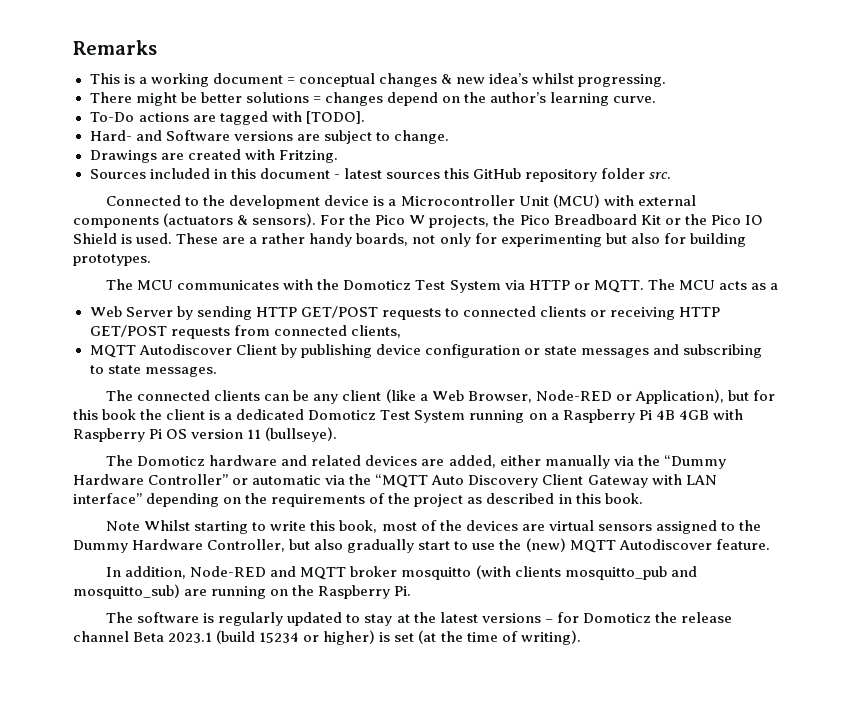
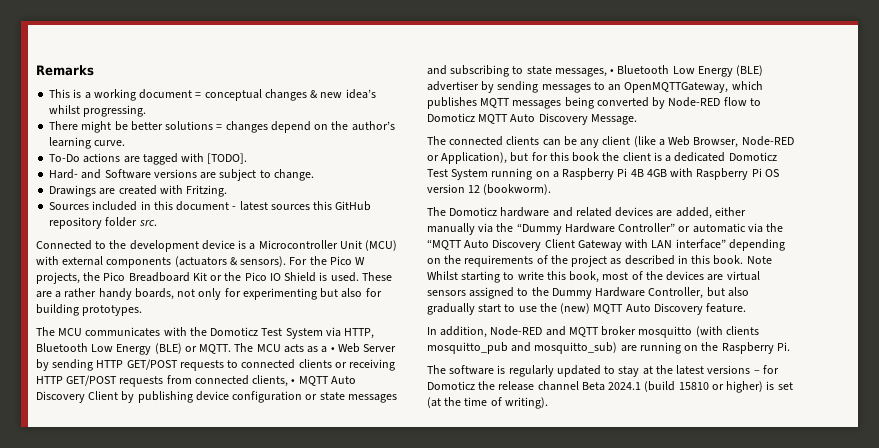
- The MCU communicates with the Domoticz Test System via HTTP or MQTT.
+ The MCU communicates with the Domoticz Test System via HTTP, Bluetooth Low Energy (BLE) or MQTT.
- The MCU acts as a
- Web Server by sending HTTP GET/POST requests to connected clients or receiving HTTP GET/POST requests from connected clients,
- MQTT Autodiscover Client by publishing device configuration or state messages and subscribing to state messages.
+ The MCU acts as a • Web Server by sending HTTP GET/POST requests to connected clients or receiving HTTP GET/POST requests from connected clients, • MQTT Auto Discovery Client by publishing device configuration or state messages and subscribing to state messages, • Bluetooth Low Energy (BLE) advertiser by sending messages to an OpenMQTTGateway, which publishes MQTT messages being converted by Node-RED flow to Domoticz MQTT Auto Discovery Message.
- The connected clients can be any client (like a Web Browser, Node-RED or Application), but for this book the client is a dedicated Domoticz Test System running on a Raspberry Pi 4B 4GB with Raspberry Pi OS version 11 (bullseye).
+ The connected clients can be any client (like a Web Browser, Node-RED or Application), but for this book the client is a dedicated Domoticz Test System running on a Raspberry Pi 4B 4GB with Raspberry Pi OS version 12 (bookworm).
- The Domoticz hardware and related devices are added, either manually via the “Dummy Hardware Controller” or automatic via the “MQTT Auto Discovery Client Gateway with LAN interface” depending on the requirements of the project as described in this book.
- Note Whilst starting to write this book, most of the devices are virtual sensors assigned to the Dummy Hardware Controller, but also gradually start to use the (new) MQTT Autodiscover feature.
+ The Domoticz hardware and related devices are added, either manually via the “Dummy Hardware Controller” or automatic via the “MQTT Auto Discovery Client Gateway with LAN interface” depending on the requirements of the project as described in this book. Note Whilst starting to write this book, most of the devices are virtual sensors assigned to the Dummy Hardware Controller, but also gradually start to use the (new) MQTT Auto Discovery feature.
- The software is regularly updated to stay at the latest versions – for Domoticz the release channel Beta 2023.1 (build 15234 or higher) is set (at the time of writing).
+ The software is regularly updated to stay at the latest versions – for Domoticz the release channel Beta 2024.1 (build 15810 or higher) is set (at the time of writing).

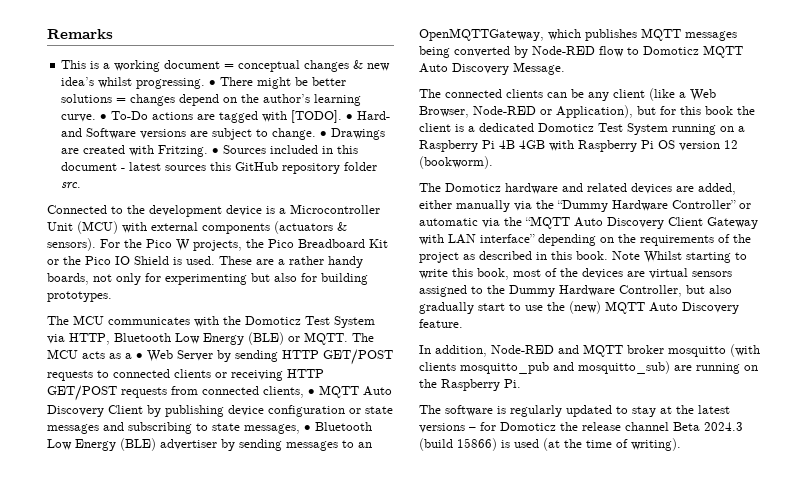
- This is a working document = conceptual changes & new idea’s whilst progressing.
- There might be better solutions = changes depend on the author’s learning curve.
- To-Do actions are tagged with [TODO].
- Hard- and Software versions are subject to change.
- Drawings are created with Fritzing.
- Sources included in this document - latest sources this GitHub repository folder src.
+ This is a working document = conceptual changes & new idea’s whilst progressing. • There might be better solutions = changes depend on the author’s learning curve. • To-Do actions are tagged with [TODO]. • Hard- and Software versions are subject to change. • Drawings are created with Fritzing. • Sources included in this document - latest sources this GitHub repository folder src.
- The software is regularly updated to stay at the latest versions – for Domoticz the release channel Beta 2024.1 (build 15810 or higher) is set (at the time of writing).
+ The software is regularly updated to stay at the latest versions – for Domoticz the release channel Beta 2024.3 (build 15866) is used (at the time of writing).

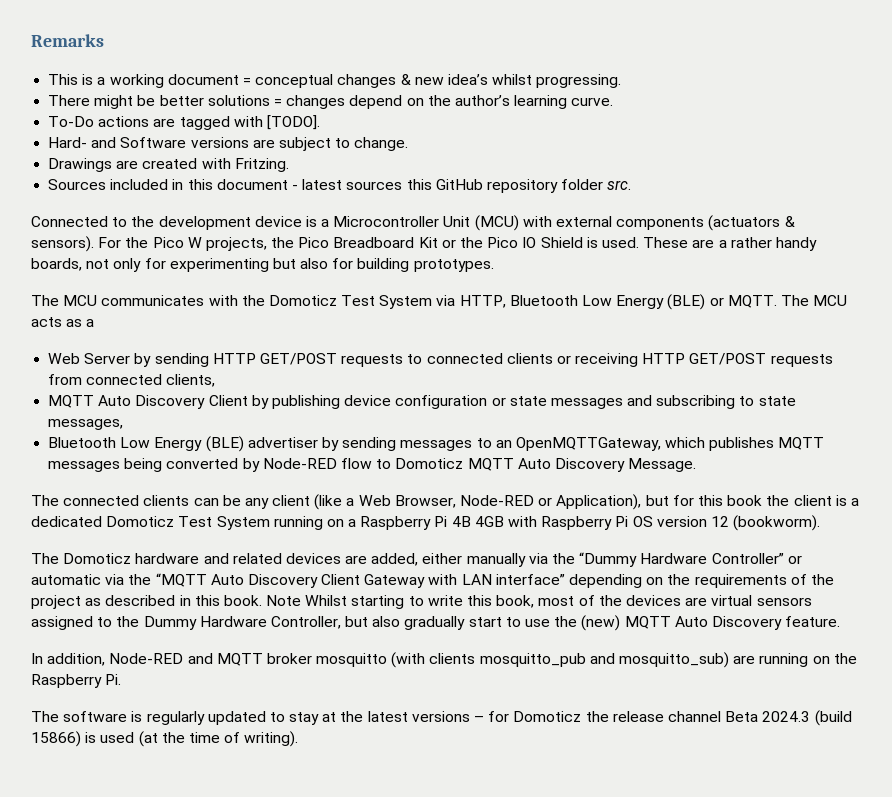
- This is a working document = conceptual changes & new idea’s whilst progressing. • There might be better solutions = changes depend on the author’s learning curve. • To-Do actions are tagged with [TODO]. • Hard- and Software versions are subject to change. • Drawings are created with Fritzing. • Sources included in this document - latest sources this GitHub repository folder src.
+ This is a working document = conceptual changes & new idea’s whilst progressing.
+ There might be better solutions = changes depend on the author’s learning curve.
+ To-Do actions are tagged with [TODO].
+ Hard- and Software versions are subject to change.
+ Drawings are created with Fritzing.
+ Sources included in this document - latest sources this GitHub repository folder src.
- The MCU acts as a • Web Server by sending HTTP GET/POST requests to connected clients or receiving HTTP GET/POST requests from connected clients, • MQTT Auto Discovery Client by publishing device configuration or state messages and subscribing to state messages, • Bluetooth Low Energy (BLE) advertiser by sending messages to an OpenMQTTGateway, which publishes MQTT messages being converted by Node-RED flow to Domoticz MQTT Auto Discovery Message.
+ The MCU acts as a
+ Web Server by sending HTTP GET/POST requests to connected clients or receiving HTTP GET/POST requests from connected clients,
+ MQTT Auto Discovery Client by publishing device configuration or state messages and subscribing to state messages,
+ Bluetooth Low Energy (BLE) advertiser by sending messages to an OpenMQTTGateway, which publishes MQTT messages being converted by Node-RED flow to Domoticz MQTT Auto Discovery Message.

